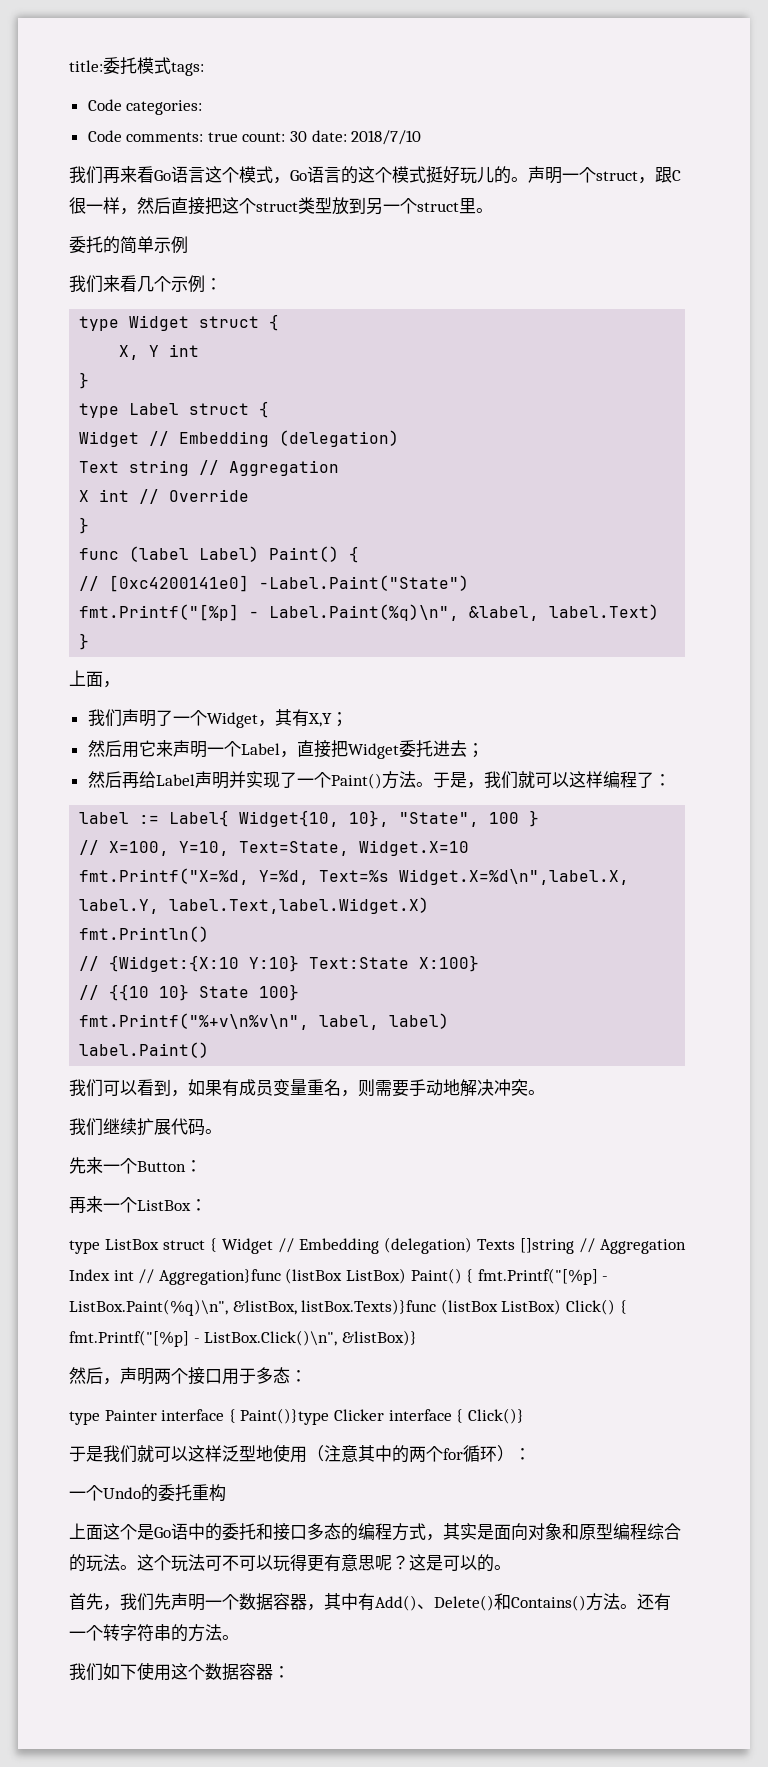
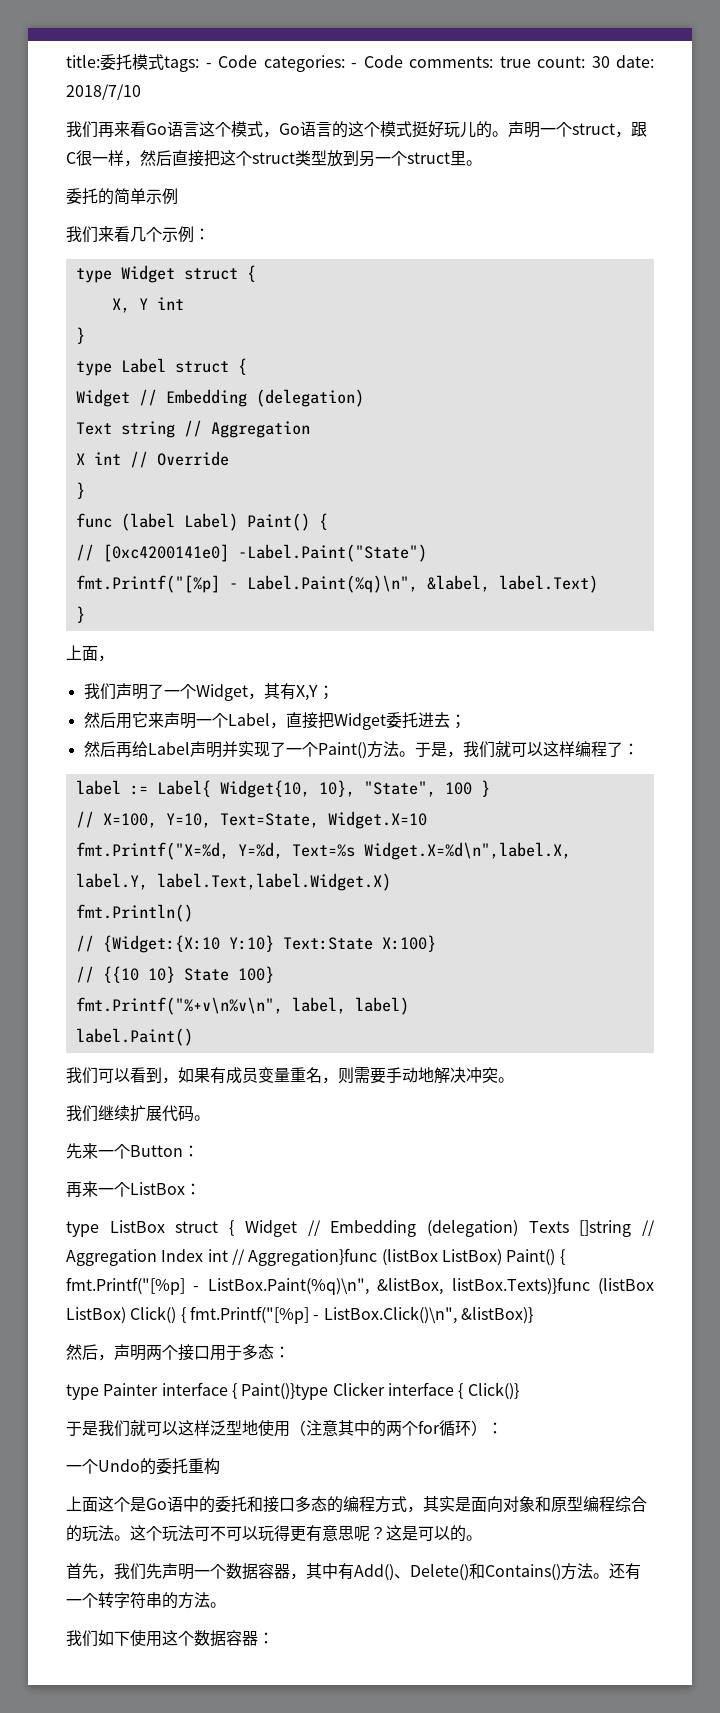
- title:委托模式tags:
- Code categories:
- Code comments: true count: 30 date: 2018/7/10
+ title:委托模式tags: - Code categories: - Code comments: true count: 30 date: 2018/7/10

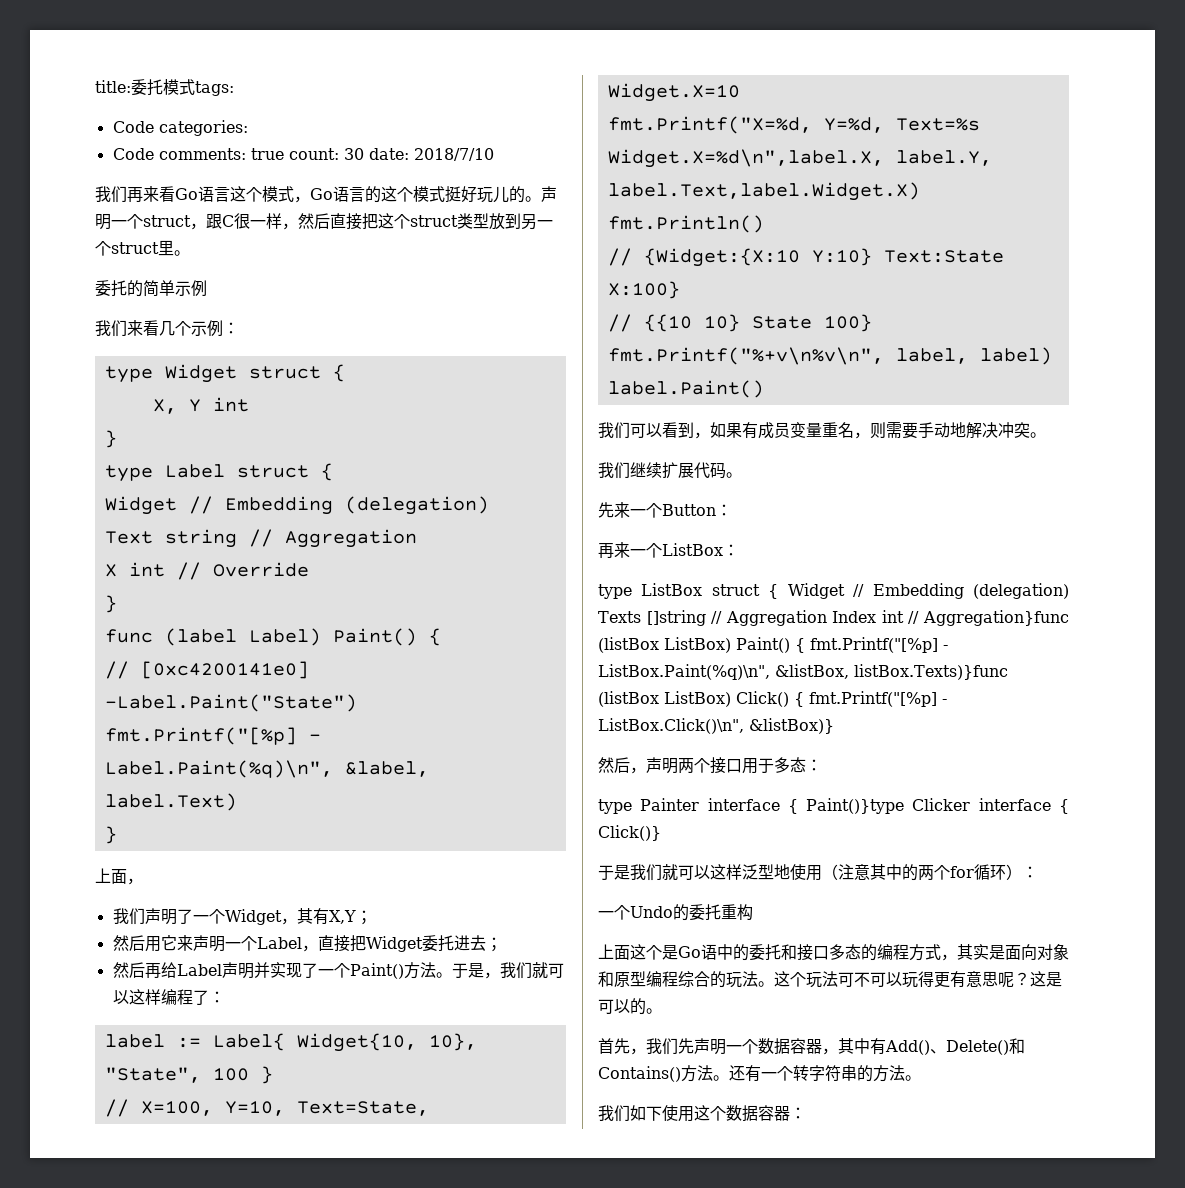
- title:委托模式tags: - Code categories: - Code comments: true count: 30 date: 2018/7/10
+ title:委托模式tags:
+ Code categories:
+ Code comments: true count: 30 date: 2018/7/10

